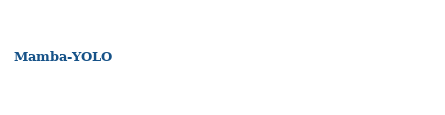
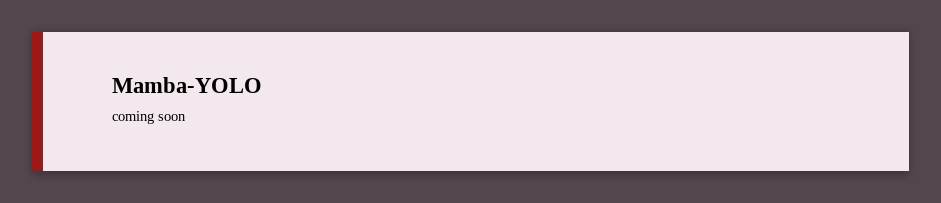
+ coming soon

